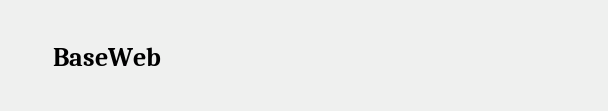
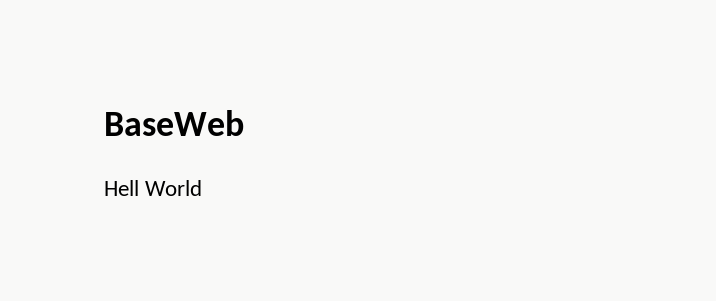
+ Hell World

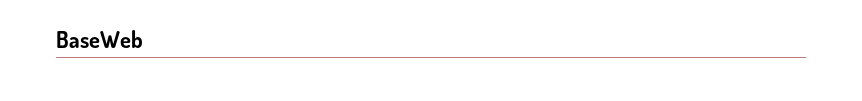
- Hell World

